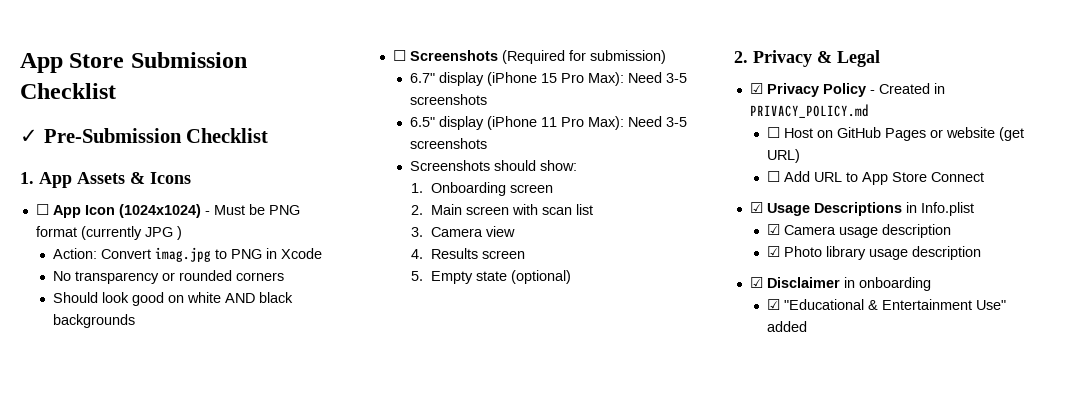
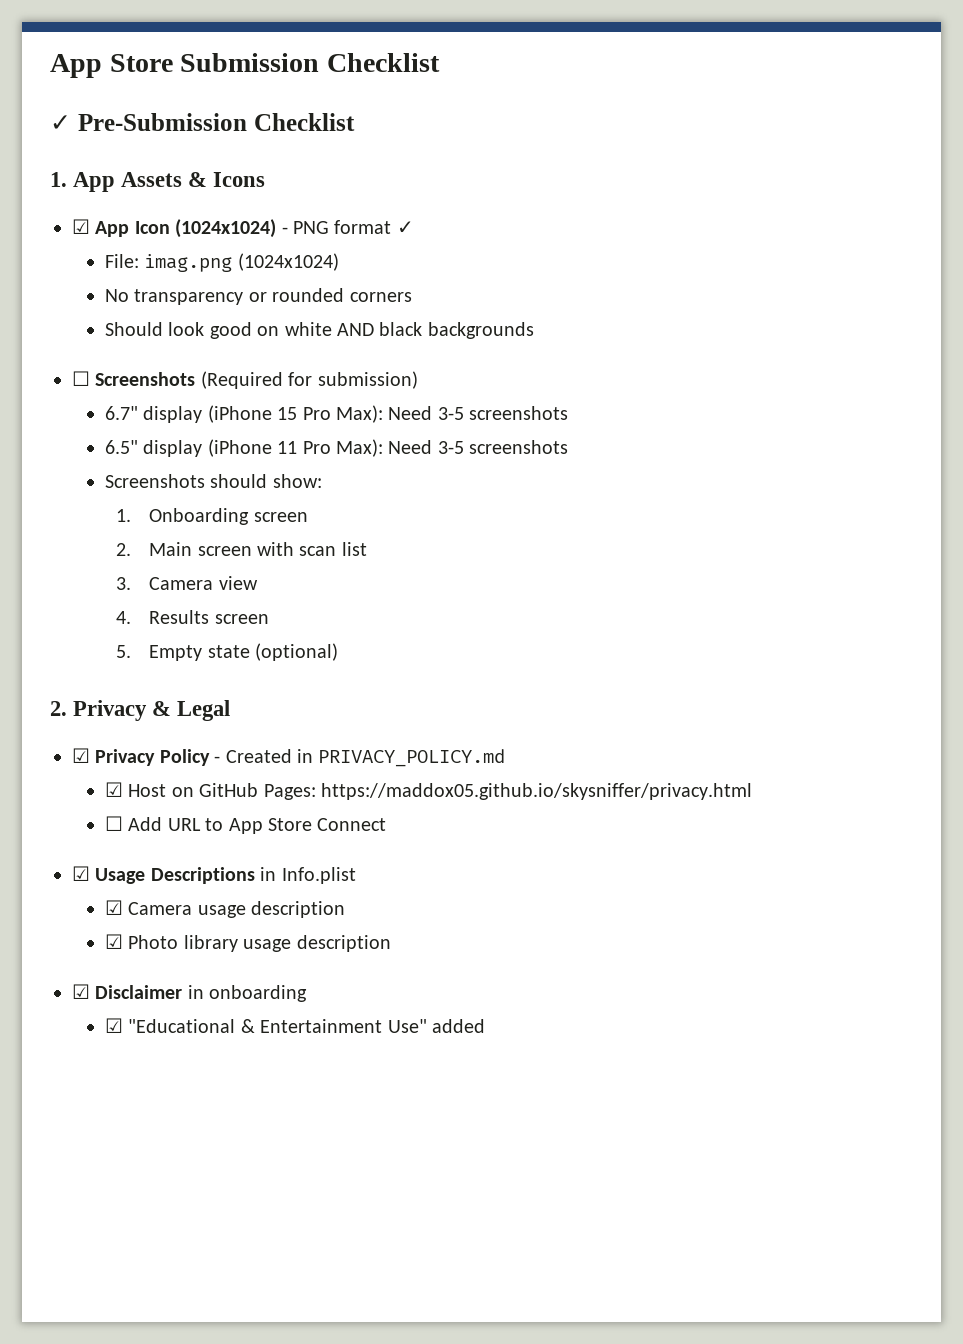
- ☐ App Icon (1024x1024) - Must be PNG format (currently JPG )
- Action: Convert imag.jpg to PNG in Xcode
+ ☑ App Icon (1024x1024) - PNG format ✓
+ File: imag.png (1024x1024)
- ☐ Host on GitHub Pages or website (get URL)
+ ☑ Host on GitHub Pages: https://maddox05.github.io/skysniffer/privacy.html

